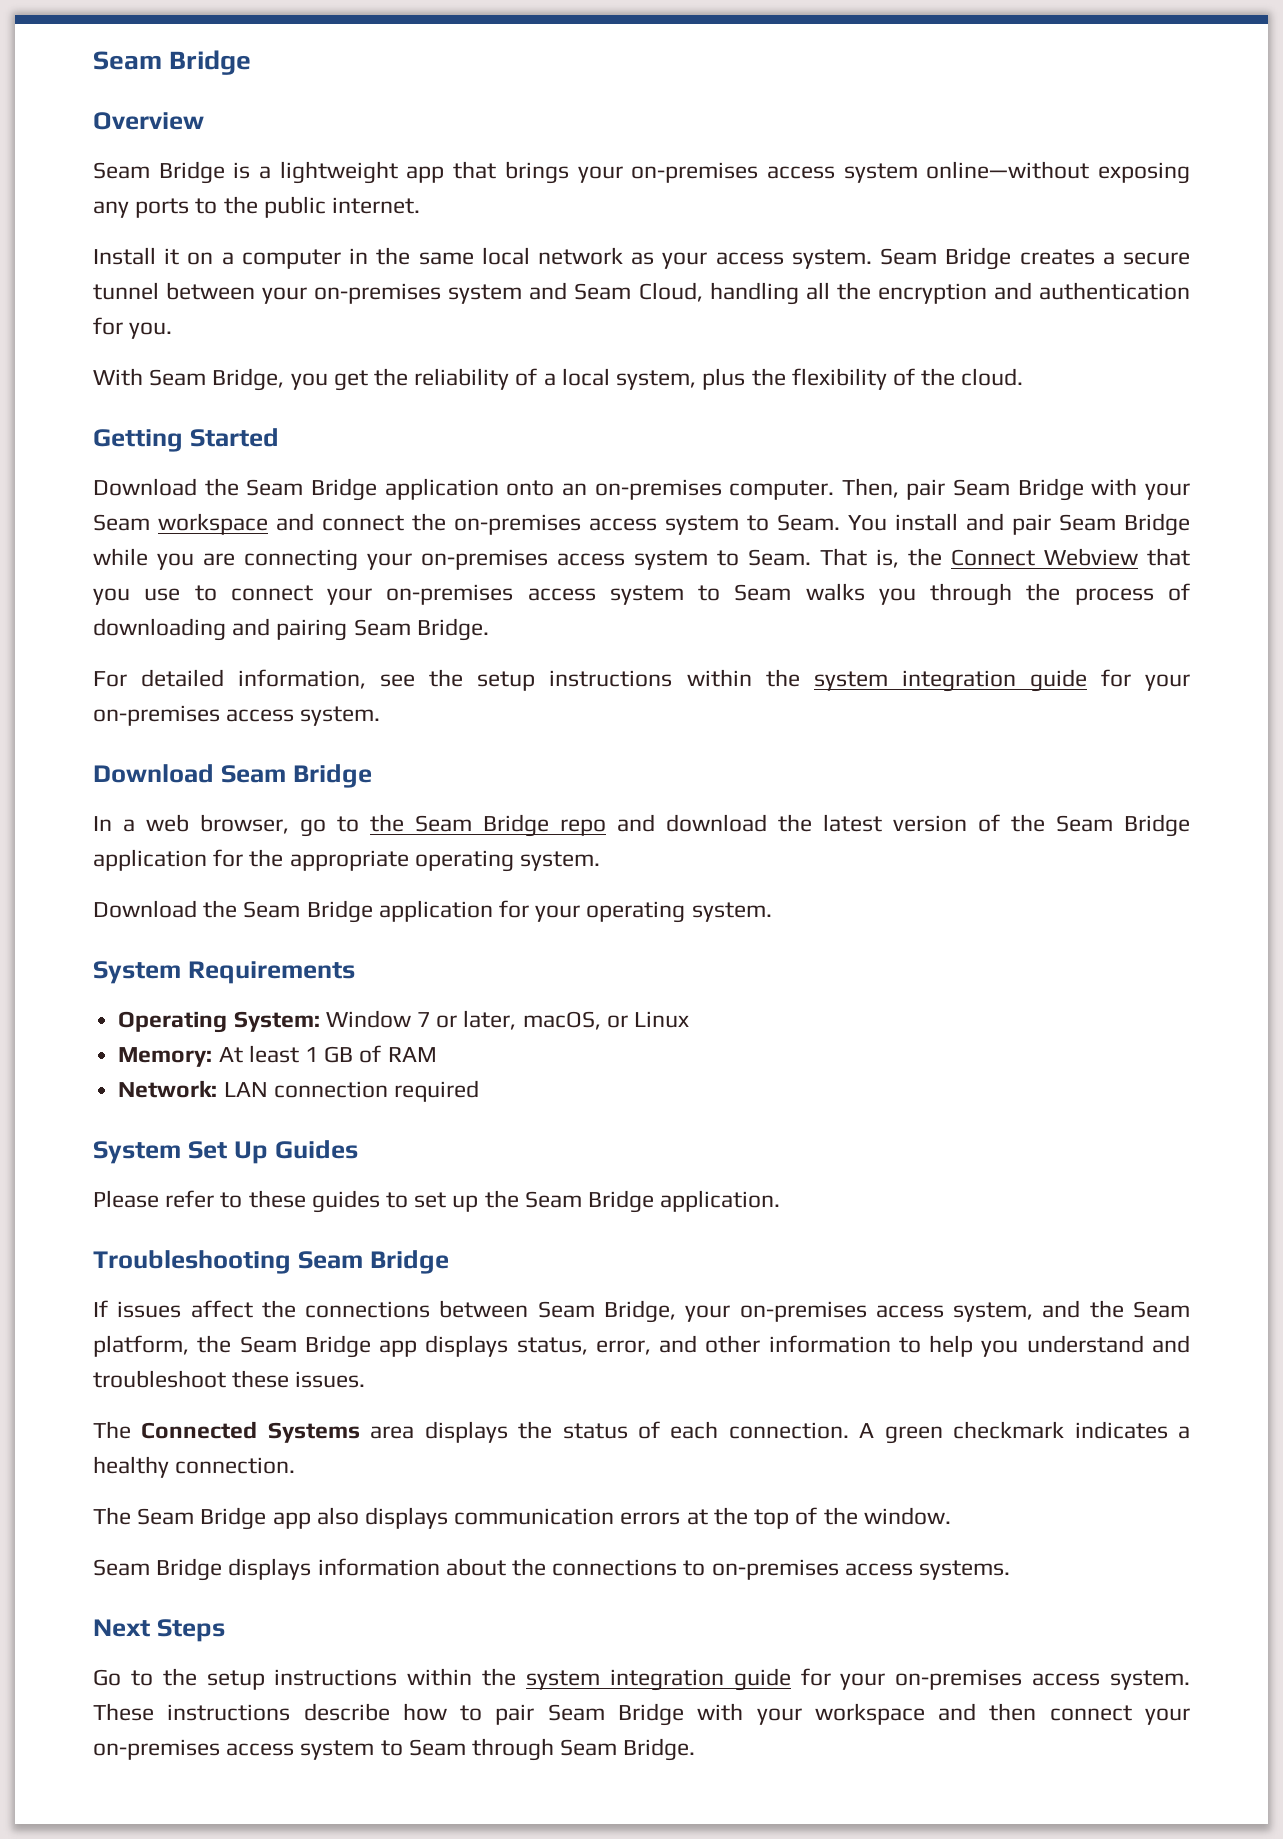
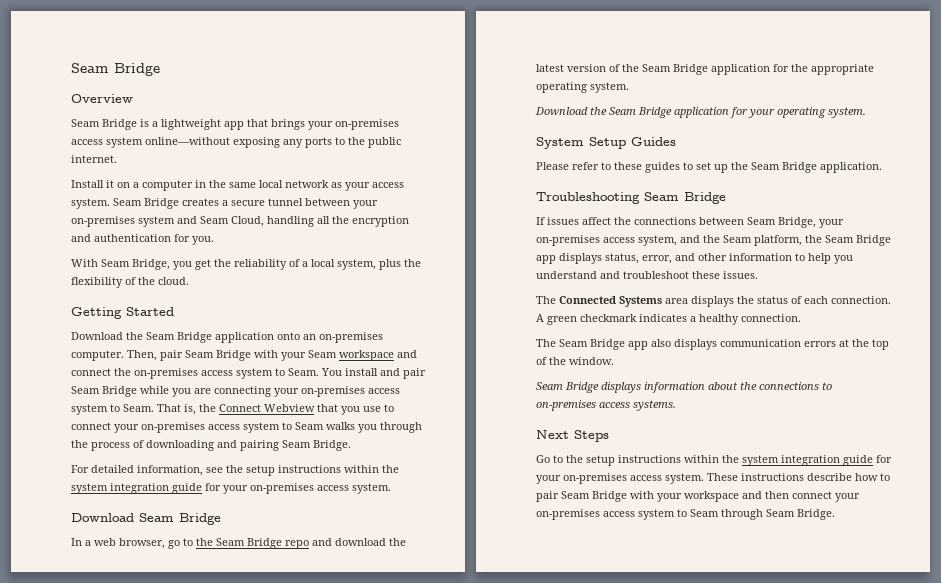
- System Requirements
- Operating System: Window 7 or later, macOS, or Linux
- Memory: At least 1 GB of RAM
- Network: LAN connection required
- System Set Up Guides
+ System Setup Guides

